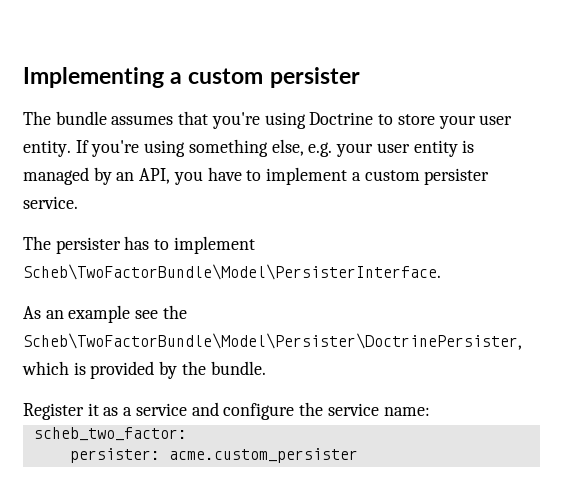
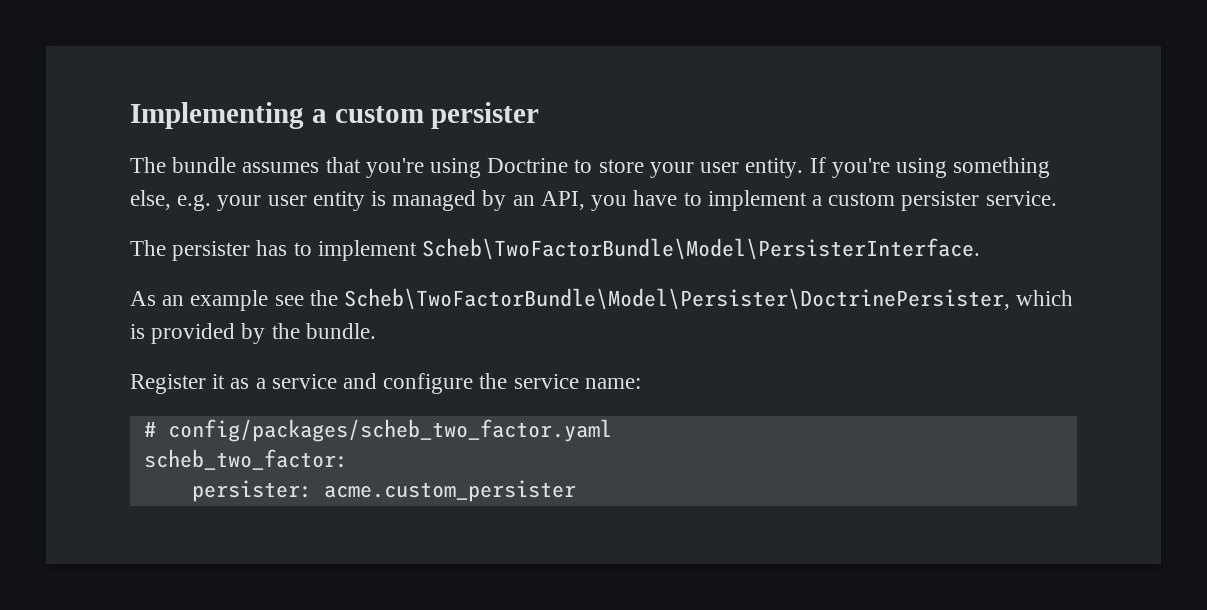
+ # config/packages/scheb_two_factor.yaml

